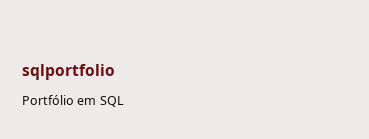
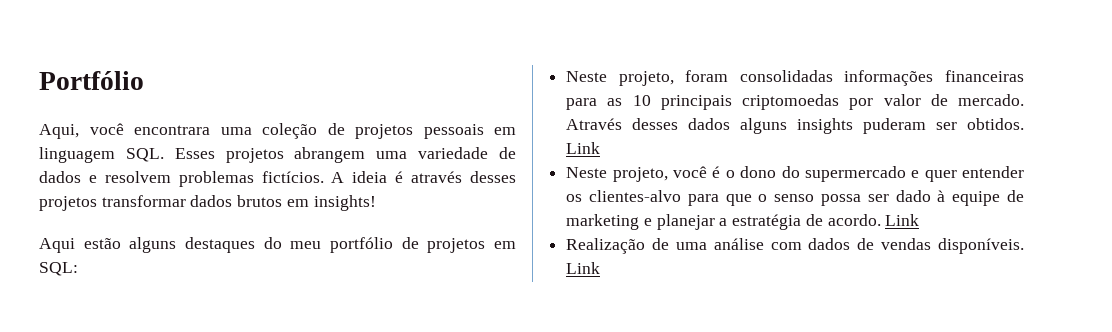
- sqlportfolio
- Portfólio em SQL
+ Portfólio
+ Aqui, você encontrara uma coleção de projetos pessoais em linguagem SQL. Esses projetos abrangem uma variedade de dados e resolvem problemas fictícios. A ideia é através desses projetos transformar dados brutos em insights!
+ Aqui estão alguns destaques do meu portfólio de projetos em SQL:
+ Neste projeto, foram consolidadas informações financeiras para as 10 principais criptomoedas por valor de mercado. Através desses dados alguns insights puderam ser obtidos. Link
+ Neste projeto, você é o dono do supermercado e quer entender os clientes-alvo para que o senso possa ser dado à equipe de marketing e planejar a estratégia de acordo. Link
+ Realização de uma análise com dados de vendas disponíveis. Link

